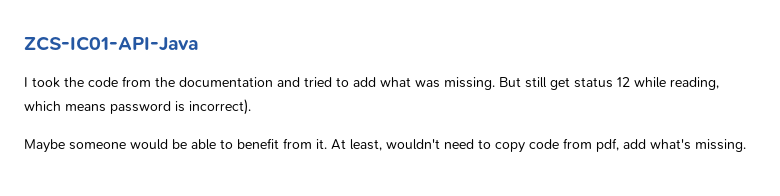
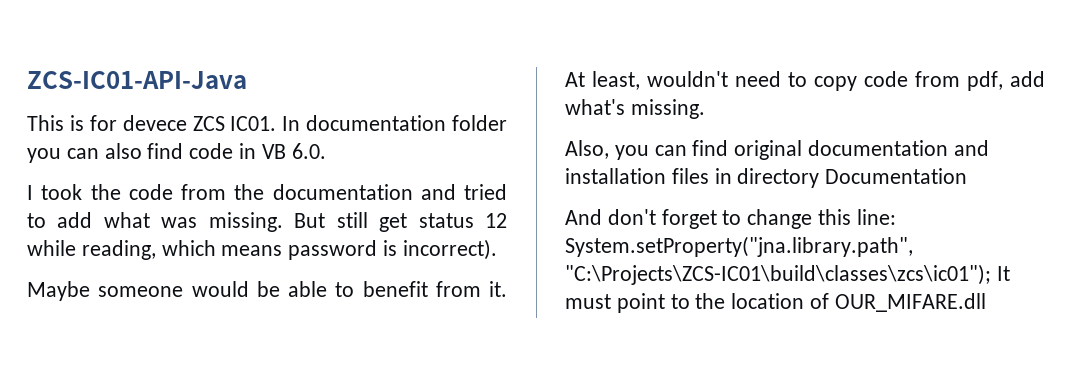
+ This is for devece ZCS IC01. In documentation folder you can also find code in VB 6.0.
+ Also, you can find original documentation and installation files in directory Documentation
+ And don't forget to change this line: System.setProperty("jna.library.path", "C:\Projects\ZCS-IC01\build\classes\zcs\ic01"); It must point to the location of OUR_MIFARE.dll

